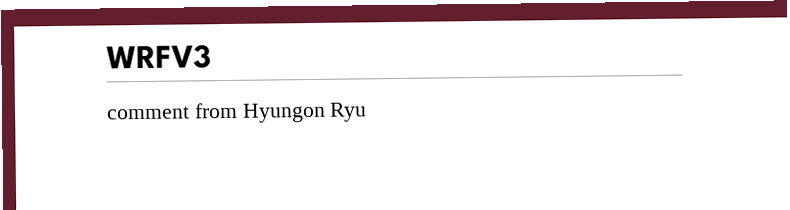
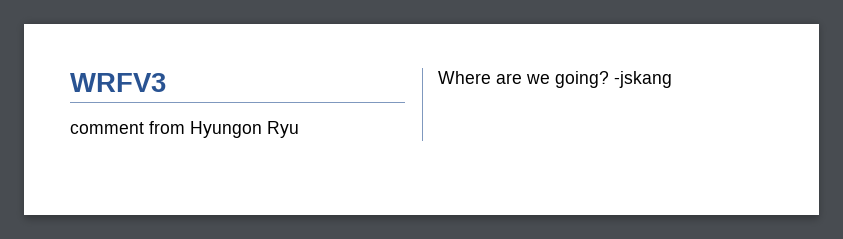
+ Where are we going? -jskang

